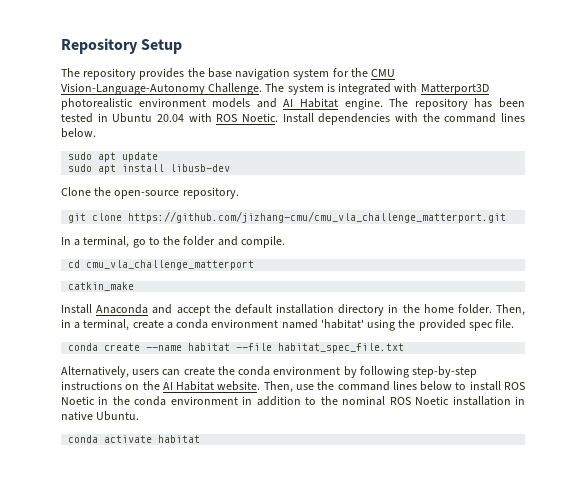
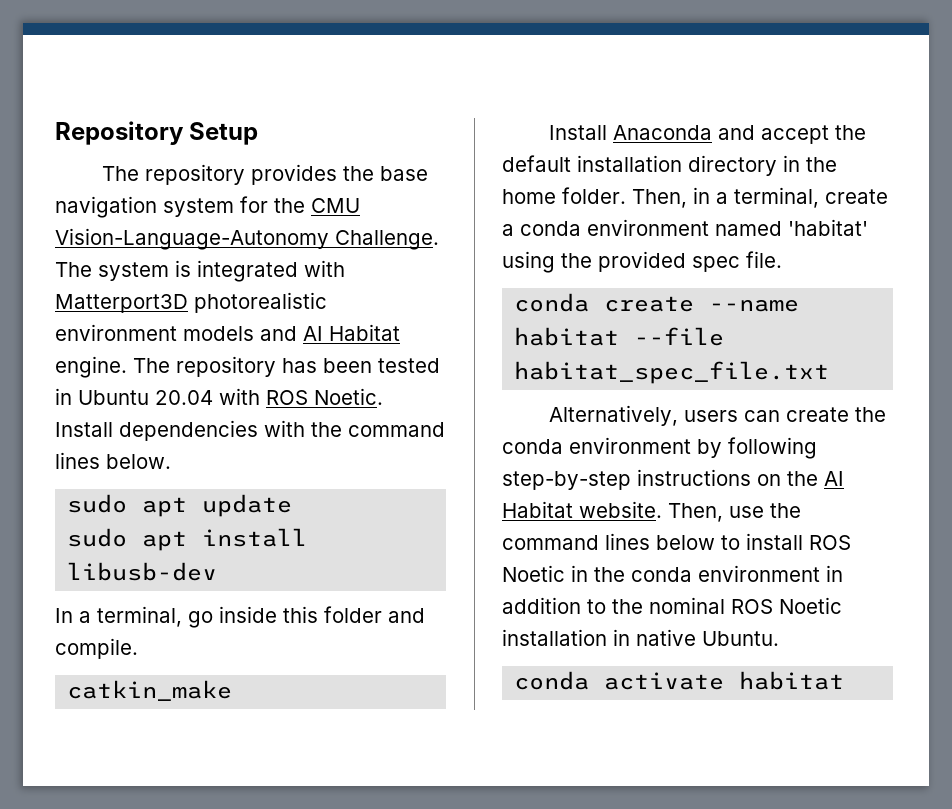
- Clone the open-source repository.
- git clone https://github.com/jizhang-cmu/cmu_vla_challenge_matterport.git
- In a terminal, go to the folder and compile.
+ In a terminal, go inside this folder and compile.
- cd cmu_vla_challenge_matterport

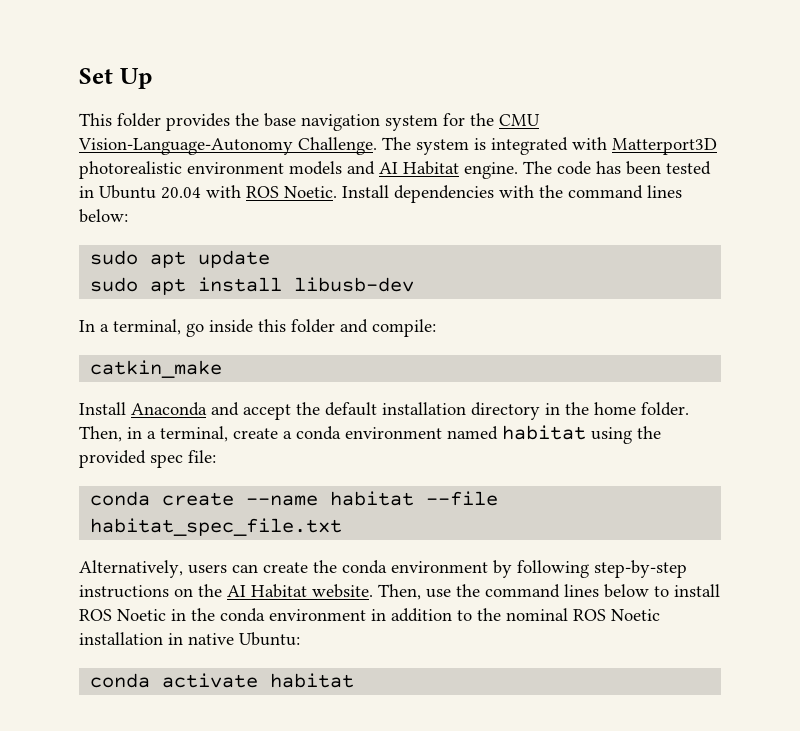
- Repository Setup
- The repository provides the base navigation system for the CMU Vision-Language-Autonomy Challenge.
+ Set Up
+ This folder provides the base navigation system for the CMU Vision-Language-Autonomy Challenge.
- The repository has been tested in Ubuntu 20.04 with ROS Noetic.
+ The code has been tested in Ubuntu 20.04 with ROS Noetic.
- Install dependencies with the command lines below.
+ Install dependencies with the command lines below:
- In a terminal, go inside this folder and compile.
+ In a terminal, go inside this folder and compile:
- Then, in a terminal, create a conda environment named 'habitat' using the provided spec file.
+ Then, in a terminal, create a conda environment named habitat using the provided spec file:
- Then, use the command lines below to install ROS Noetic in the conda environment in addition to the nominal ROS Noetic installation in native Ubuntu.
+ Then, use the command lines below to install ROS Noetic in the conda environment in addition to the nominal ROS Noetic installation in native Ubuntu:

